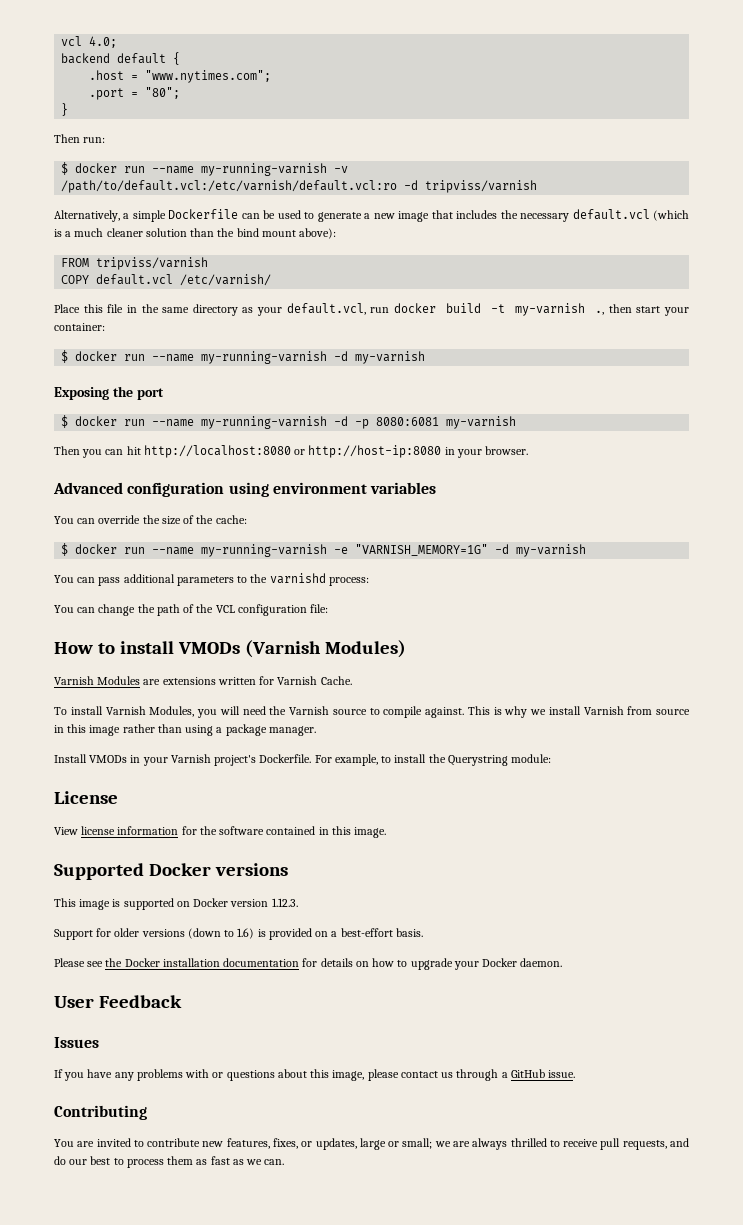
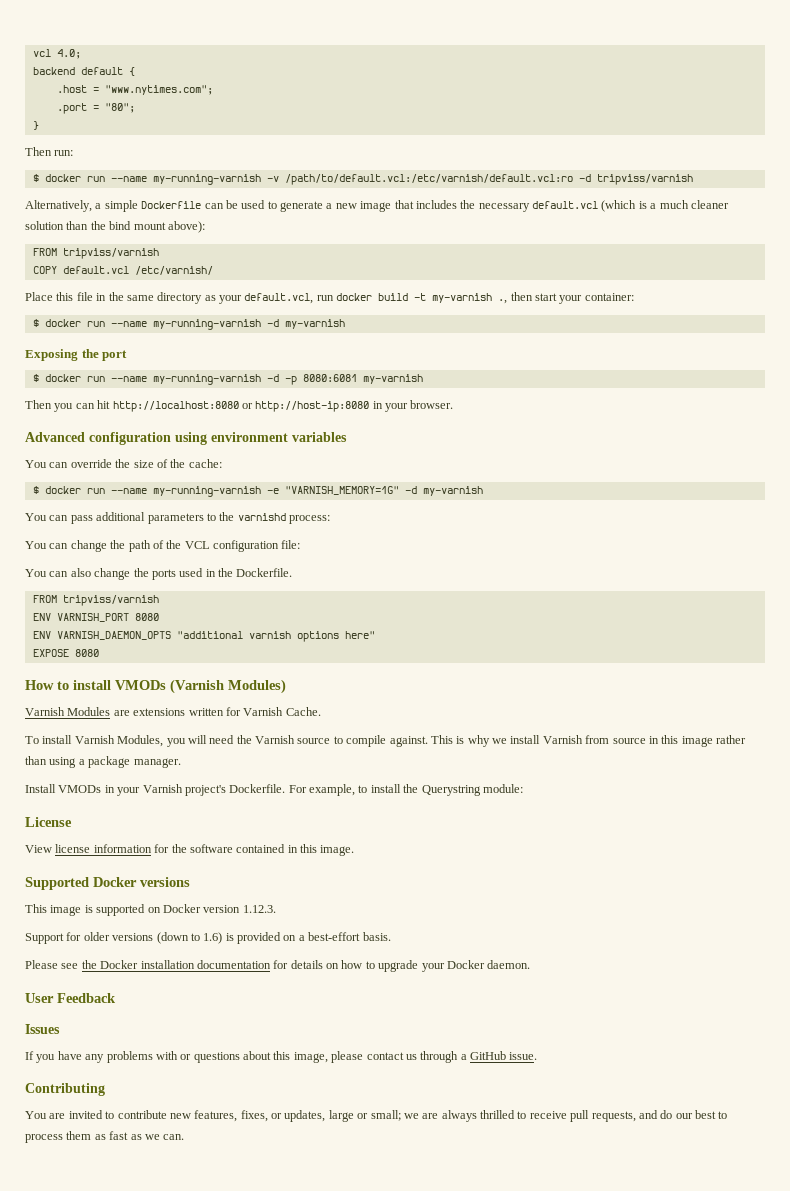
+ You can also change the ports used in the Dockerfile.
+ FROM tripviss/varnish
+ ENV VARNISH_PORT 8080
+ ENV VARNISH_DAEMON_OPTS "additional varnish options here"
+ EXPOSE 8080

